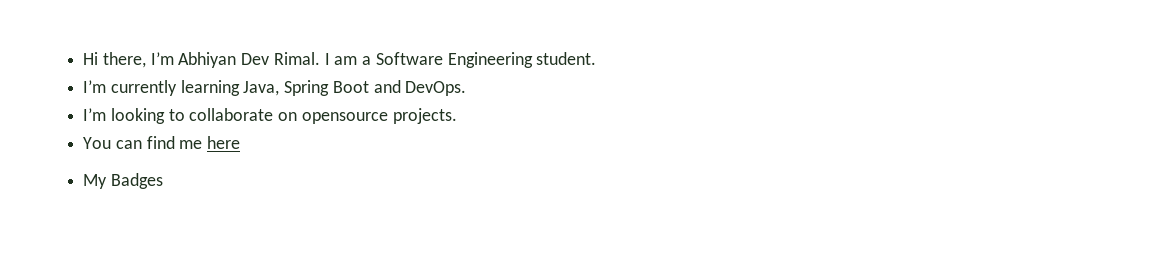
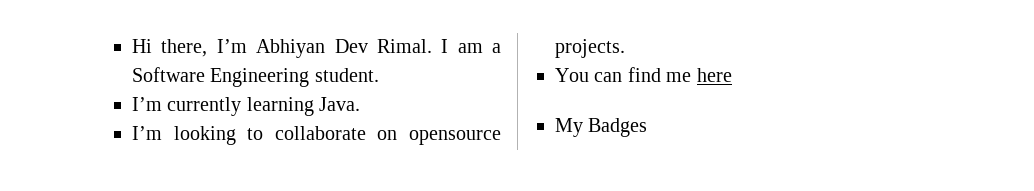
- I’m currently learning Java, Spring Boot and DevOps.
+ I’m currently learning Java.

